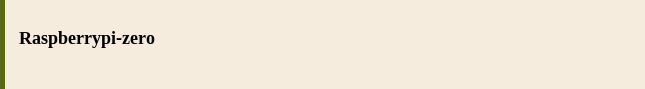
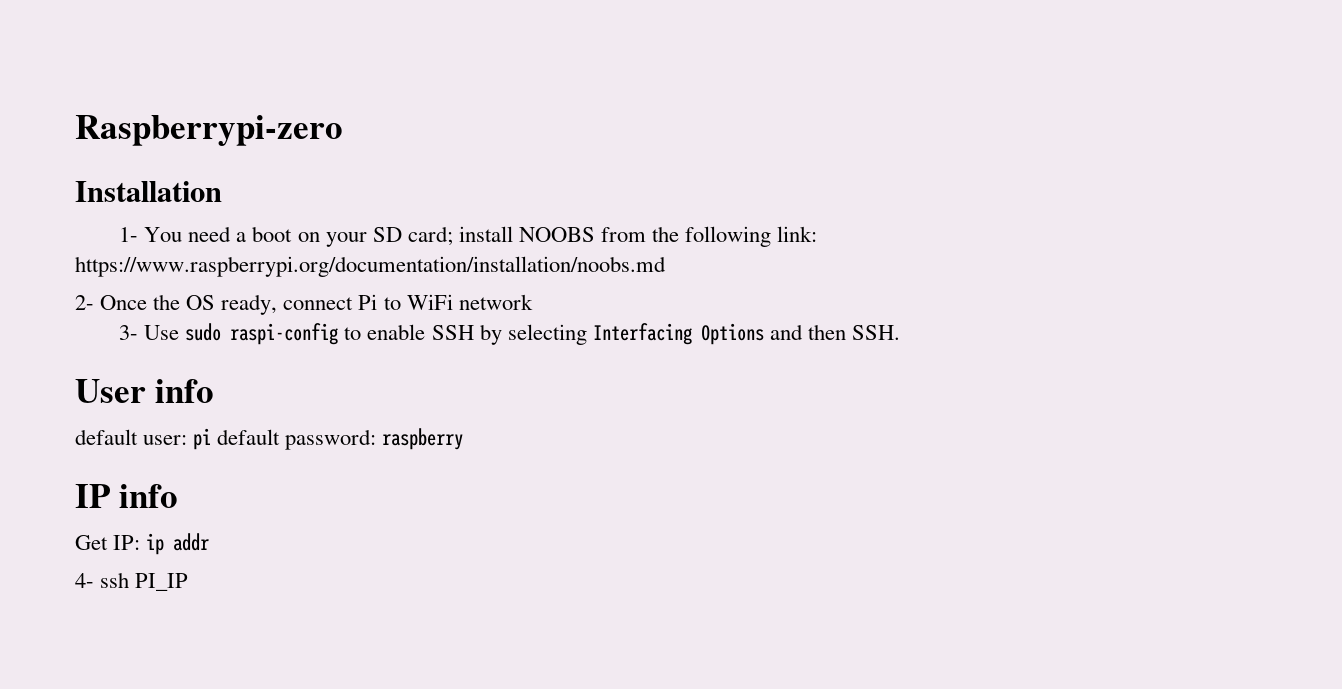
+ Installation
+ 1- You need a boot on your SD card; install NOOBS from the following link: https://www.raspberrypi.org/documentation/installation/noobs.md
+ 2- Once the OS ready, connect Pi to WiFi network
+ 3- Use sudo raspi-config to enable SSH by selecting Interfacing Options and then SSH.
+ User info
+ default user: pi default password: raspberry
+ IP info
+ Get IP: ip addr
+ 4- ssh PI_IP

